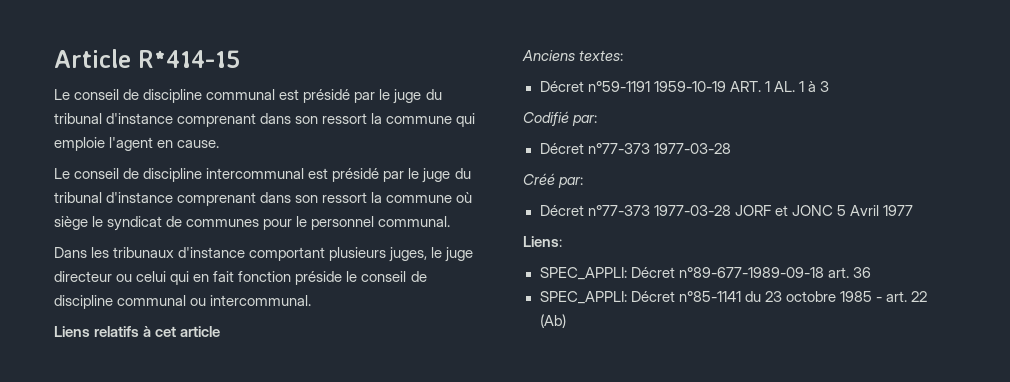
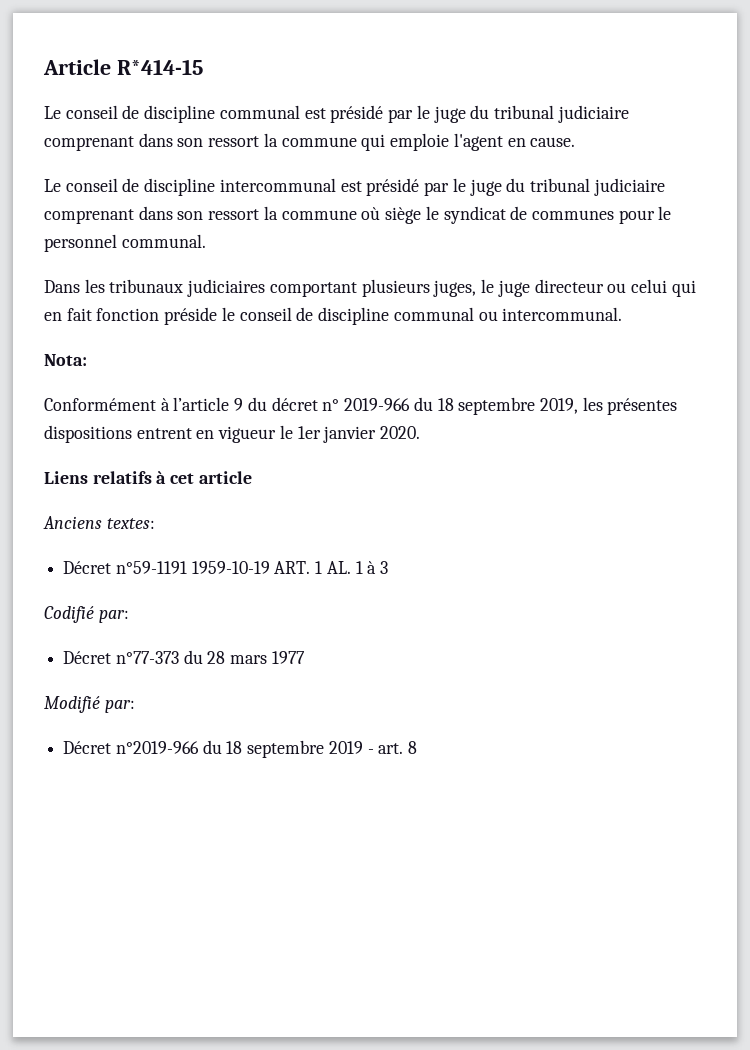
- Le conseil de discipline communal est présidé par le juge du tribunal d'instance comprenant dans son ressort la commune qui emploie l'agent en cause.
+ Le conseil de discipline communal est présidé par le juge du tribunal judiciaire comprenant dans son ressort la commune qui emploie l'agent en cause.
- Le conseil de discipline intercommunal est présidé par le juge du tribunal d'instance comprenant dans son ressort la commune où siège le syndicat de communes pour le personnel communal.
+ Le conseil de discipline intercommunal est présidé par le juge du tribunal judiciaire comprenant dans son ressort la commune où siège le syndicat de communes pour le personnel communal.
- Dans les tribunaux d'instance comportant plusieurs juges, le juge directeur ou celui qui en fait fonction préside le conseil de discipline communal ou intercommunal.
+ Dans les tribunaux judiciaires comportant plusieurs juges, le juge directeur ou celui qui en fait fonction préside le conseil de discipline communal ou intercommunal.
+ Nota:
+ Conformément à l’article 9 du décret n° 2019-966 du 18 septembre 2019, les présentes dispositions entrent en vigueur le 1er janvier 2020.
  Codifié par:
- Décret n°77-373 1977-03-28
- Créé par:
- Décret n°77-373 1977-03-28 JORF et JONC 5 Avril 1977
- Liens:
- SPEC_APPLI: Décret n°89-677-1989-09-18 art. 36
- SPEC_APPLI: Décret n°85-1141 du 23 octobre 1985 - art. 22 (Ab)
+ Décret n°77-373 du 28 mars 1977
+ Modifié par:
+ Décret n°2019-966 du 18 septembre 2019 - art. 8

